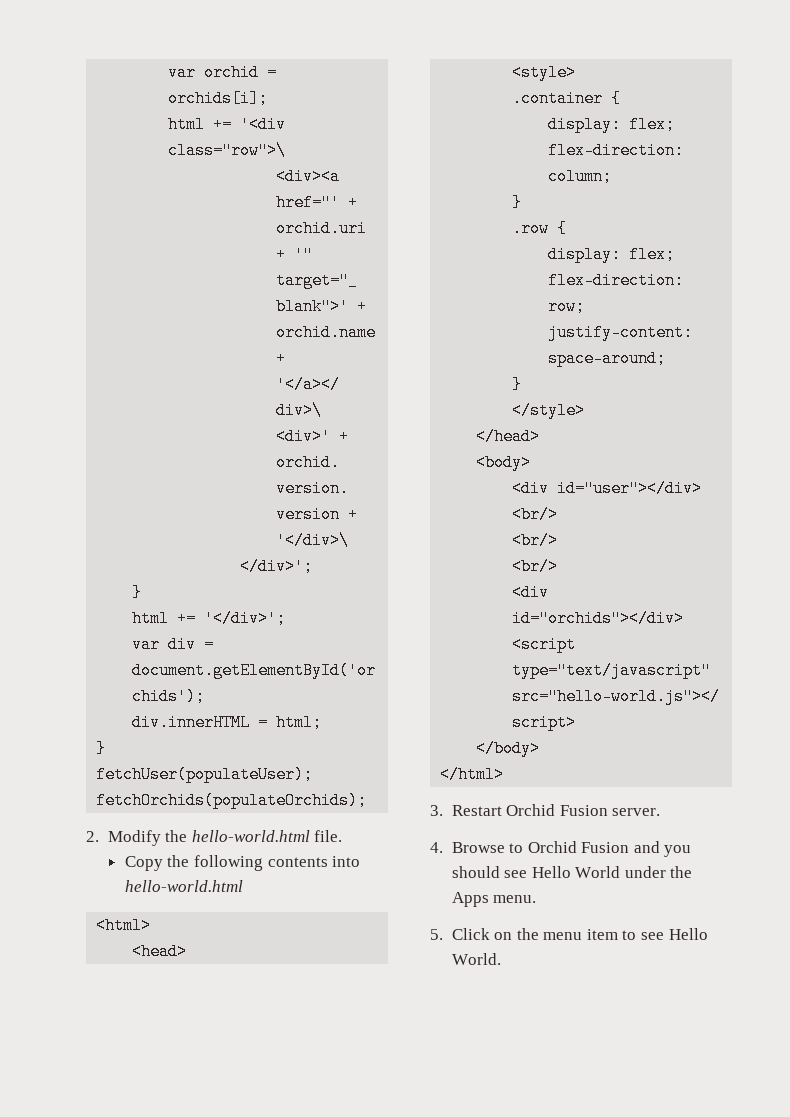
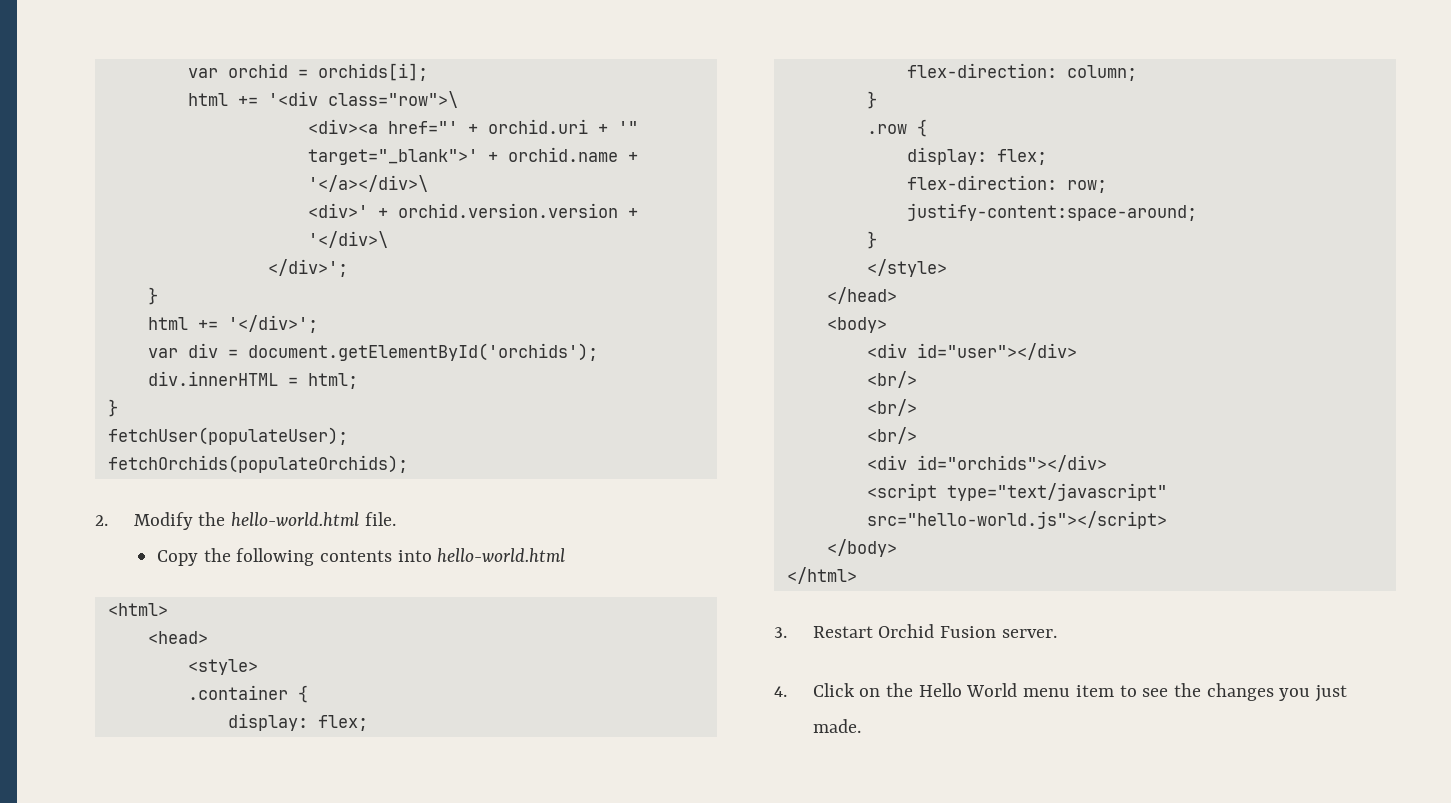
- 4. Browse to Orchid Fusion and you should see Hello World under the Apps menu.
- 5. Click on the menu item to see Hello World.
+ 4. Click on the Hello World menu item to see the changes you just made.

